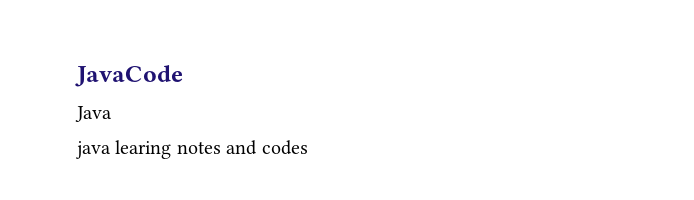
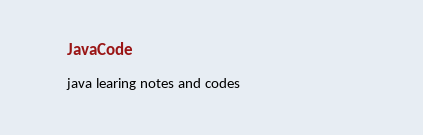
- Java

